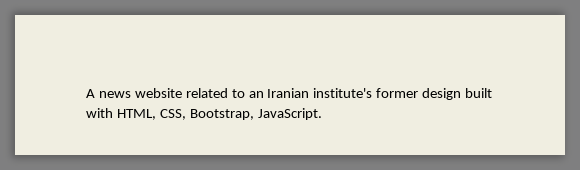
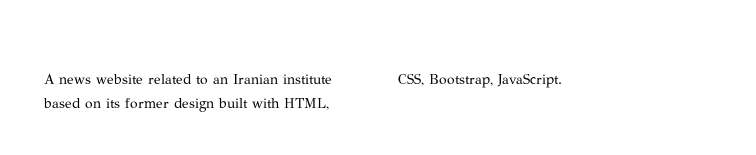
- A news website related to an Iranian institute's former design built with HTML, CSS, Bootstrap, JavaScript.
+ A news website related to an Iranian institute based on its former design built with HTML, CSS, Bootstrap, JavaScript.

